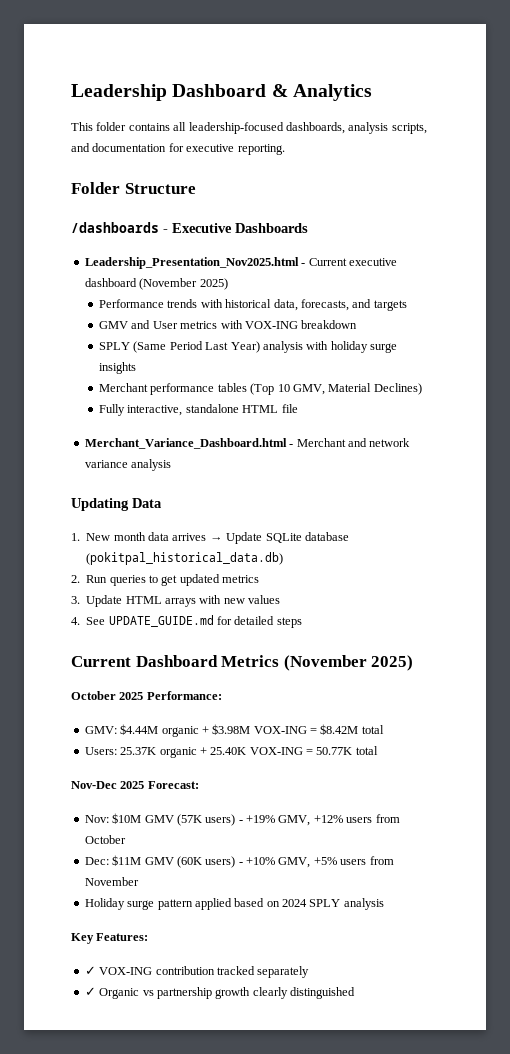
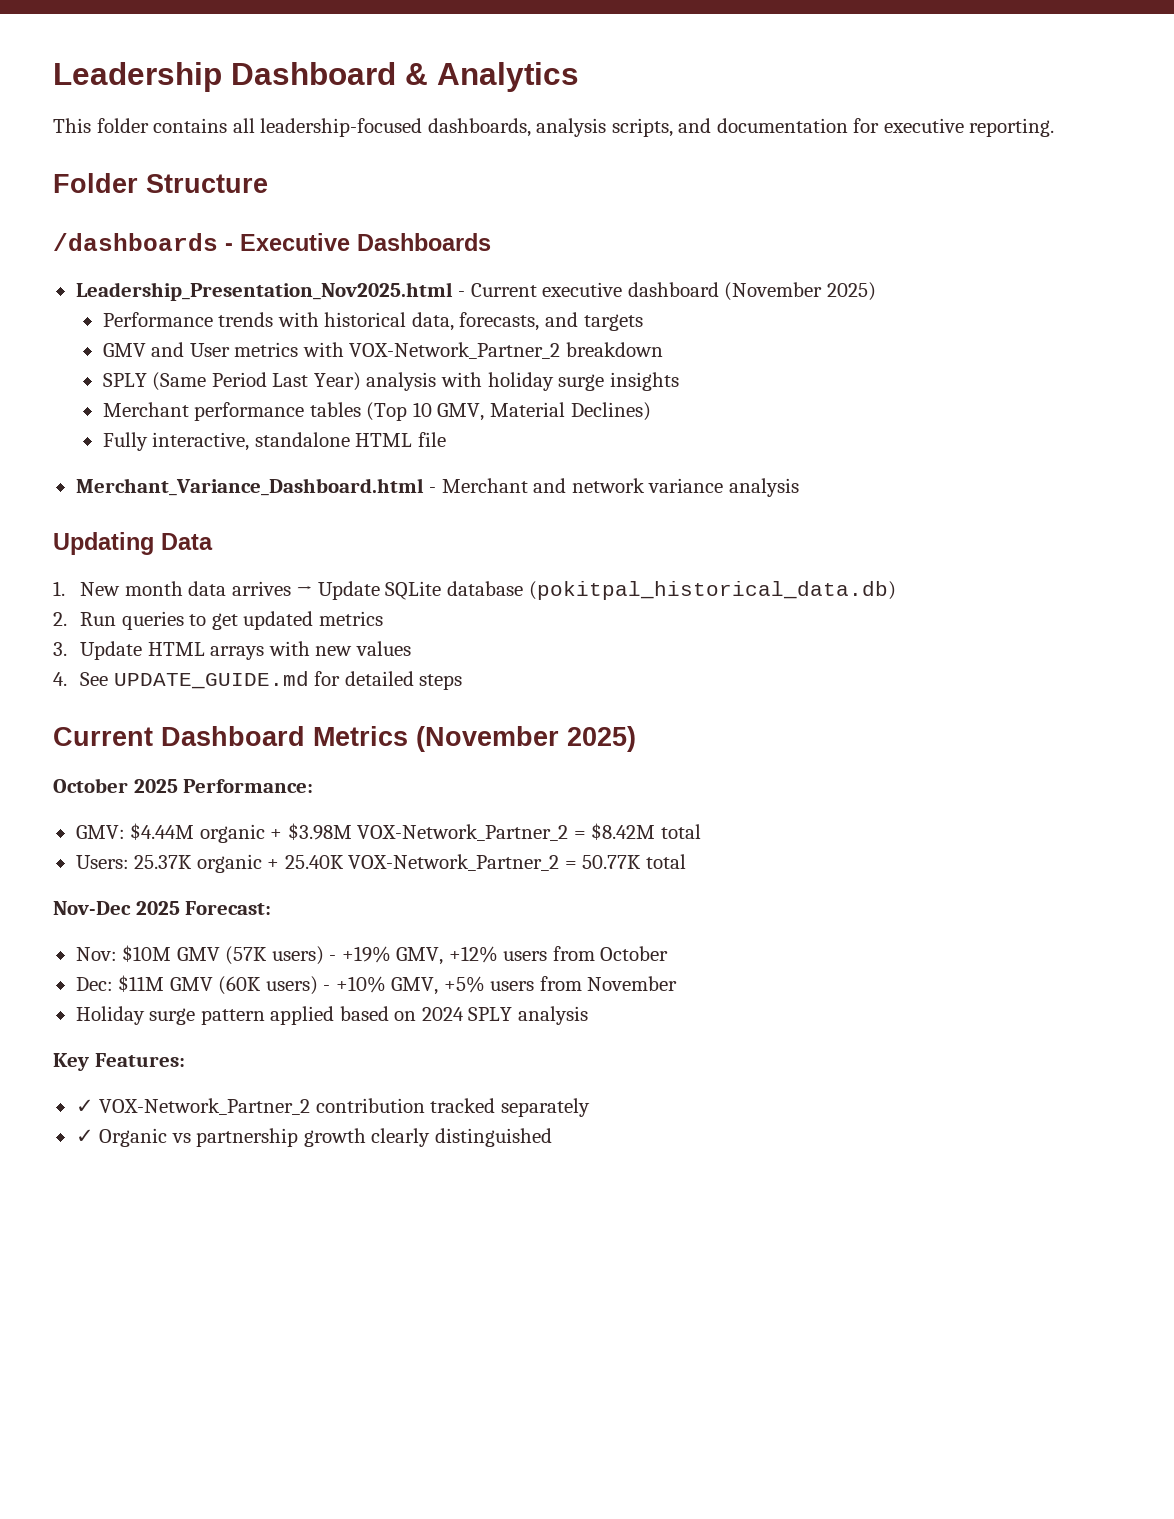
- GMV and User metrics with VOX-ING breakdown
+ GMV and User metrics with VOX-Network_Partner_2 breakdown
- GMV: $4.44M organic + $3.98M VOX-ING = $8.42M total
+ GMV: $4.44M organic + $3.98M VOX-Network_Partner_2 = $8.42M total
- Users: 25.37K organic + 25.40K VOX-ING = 50.77K total
+ Users: 25.37K organic + 25.40K VOX-Network_Partner_2 = 50.77K total
- ✓ VOX-ING contribution tracked separately
+ ✓ VOX-Network_Partner_2 contribution tracked separately

